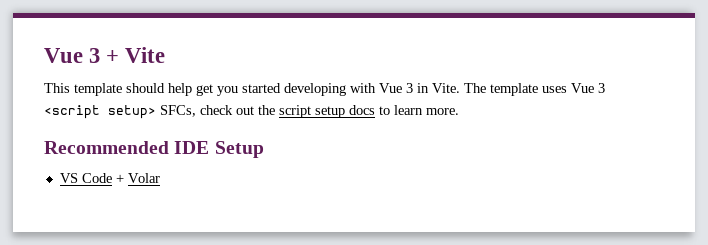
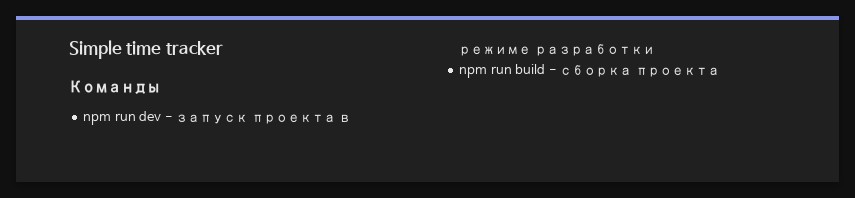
- Vue 3 + Vite
- This template should help get you started developing with Vue 3 in Vite. The template uses Vue 3 <script setup> SFCs, check out the script setup docs to learn more.
- Recommended IDE Setup
- VS Code + Volar
+ Simple time tracker
+ Команды
+ npm run dev - запуск проекта в режиме разработки
+ npm run build - сборка проекта

